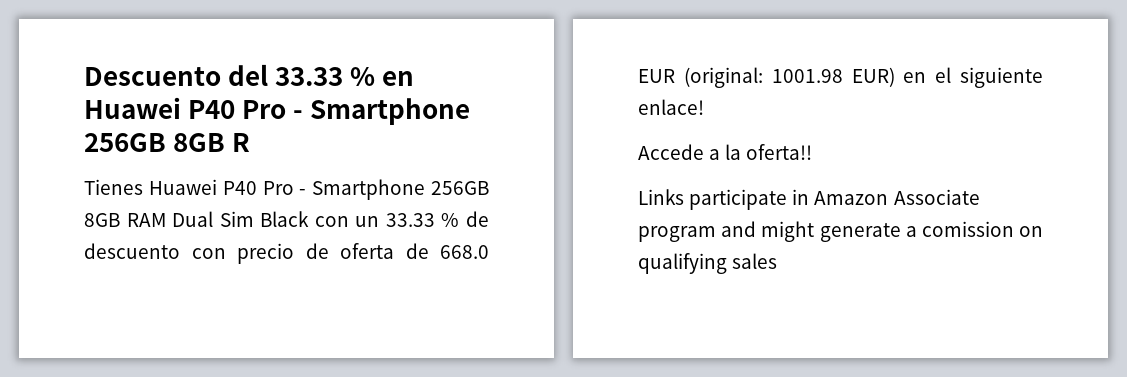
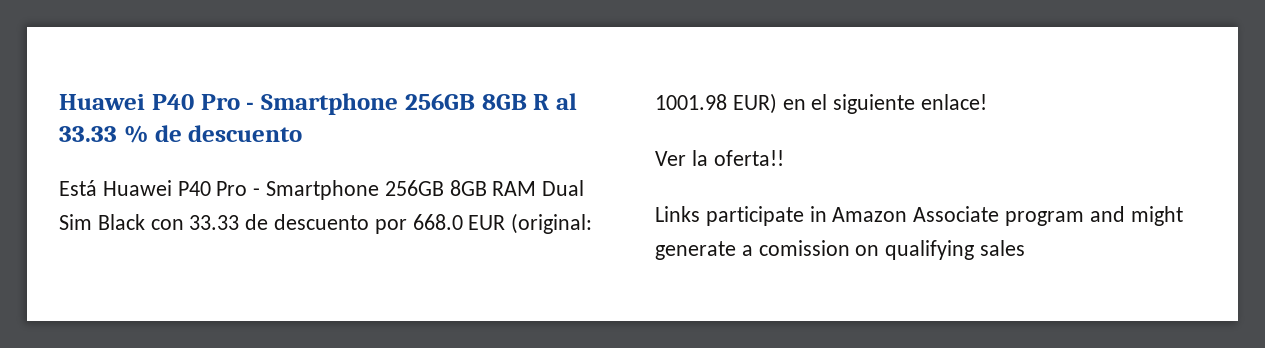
- Descuento del 33.33 % en Huawei P40 Pro - Smartphone 256GB 8GB R
- Tienes Huawei P40 Pro - Smartphone 256GB 8GB RAM Dual Sim Black con un 33.33 % de descuento con precio de oferta de 668.0 EUR (original: 1001.98 EUR) en el siguiente enlace!
+ Huawei P40 Pro - Smartphone 256GB 8GB R al 33.33 % de descuento
+ Está Huawei P40 Pro - Smartphone 256GB 8GB RAM Dual Sim Black con 33.33 de descuento por 668.0 EUR (original: 1001.98 EUR) en el siguiente enlace!
- Accede a la oferta!!
+ Ver la oferta!!

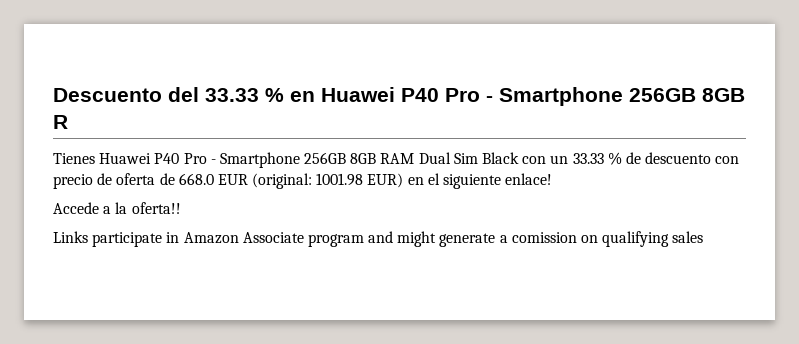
- Huawei P40 Pro - Smartphone 256GB 8GB R al 33.33 % de descuento
- Está Huawei P40 Pro - Smartphone 256GB 8GB RAM Dual Sim Black con 33.33 de descuento por 668.0 EUR (original: 1001.98 EUR) en el siguiente enlace!
+ Descuento del 33.33 % en Huawei P40 Pro - Smartphone 256GB 8GB R
+ Tienes Huawei P40 Pro - Smartphone 256GB 8GB RAM Dual Sim Black con un 33.33 % de descuento con precio de oferta de 668.0 EUR (original: 1001.98 EUR) en el siguiente enlace!
- Ver la oferta!!
+ Accede a la oferta!!

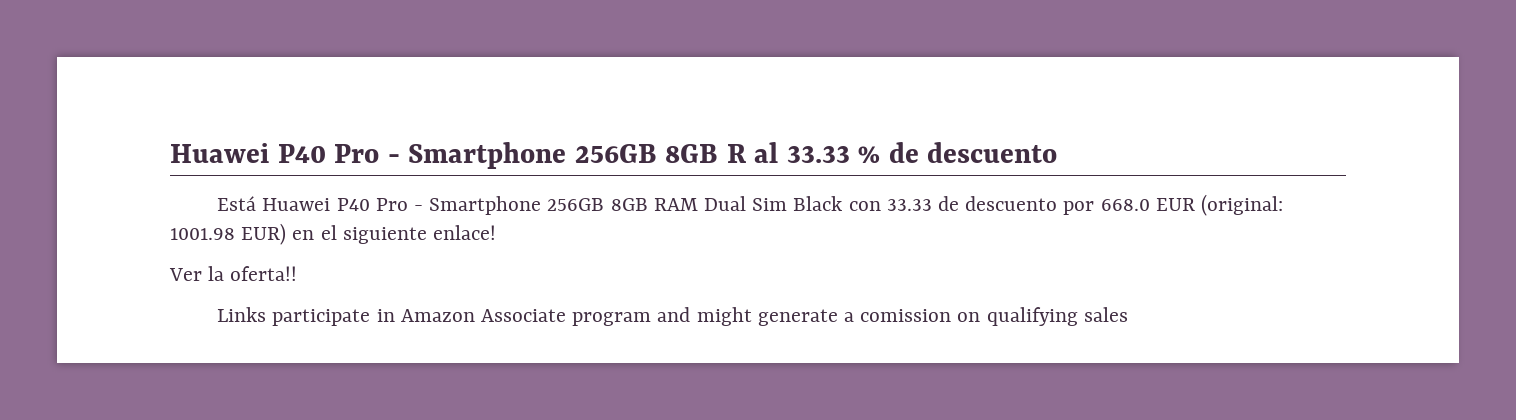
- Descuento del 33.33 % en Huawei P40 Pro - Smartphone 256GB 8GB R
- Tienes Huawei P40 Pro - Smartphone 256GB 8GB RAM Dual Sim Black con un 33.33 % de descuento con precio de oferta de 668.0 EUR (original: 1001.98 EUR) en el siguiente enlace!
+ Huawei P40 Pro - Smartphone 256GB 8GB R al 33.33 % de descuento
+ Está Huawei P40 Pro - Smartphone 256GB 8GB RAM Dual Sim Black con 33.33 de descuento por 668.0 EUR (original: 1001.98 EUR) en el siguiente enlace!
- Accede a la oferta!!
+ Ver la oferta!!

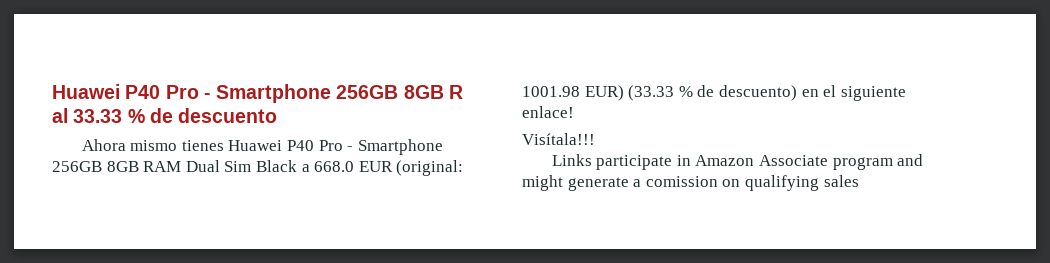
- Está Huawei P40 Pro - Smartphone 256GB 8GB RAM Dual Sim Black con 33.33 de descuento por 668.0 EUR (original: 1001.98 EUR) en el siguiente enlace!
+ Ahora mismo tienes Huawei P40 Pro - Smartphone 256GB 8GB RAM Dual Sim Black a 668.0 EUR (original: 1001.98 EUR) (33.33 % de descuento) en el siguiente enlace!
- Ver la oferta!!
+ Visítala!!!

